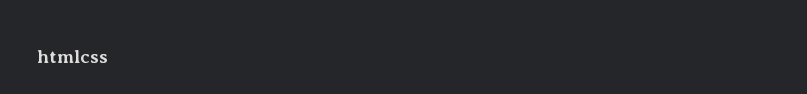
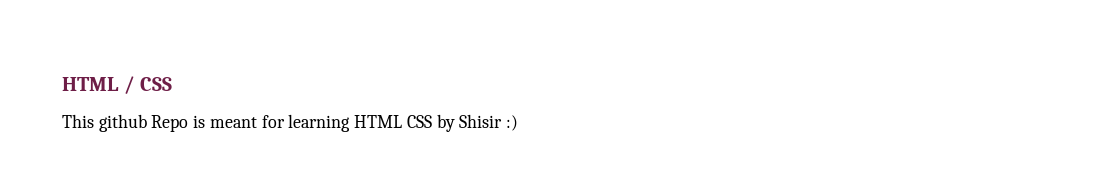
- htmlcss
+ HTML / CSS
+ This github Repo is meant for learning HTML CSS by Shisir :)

